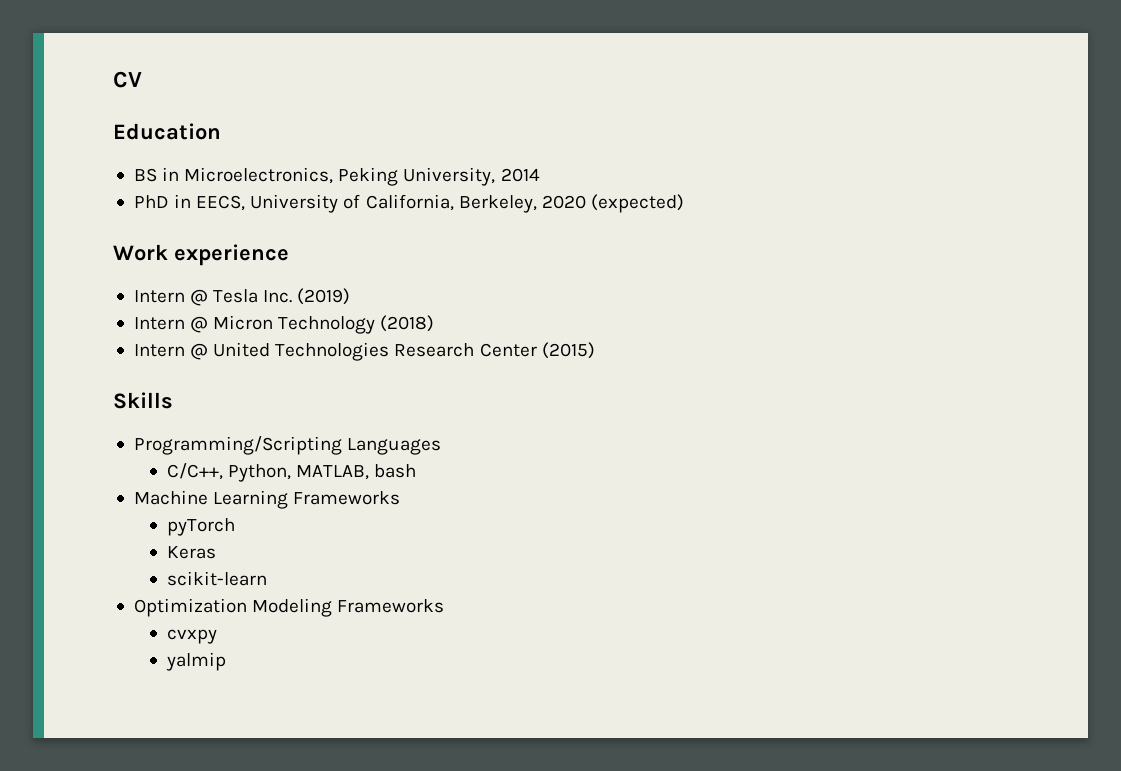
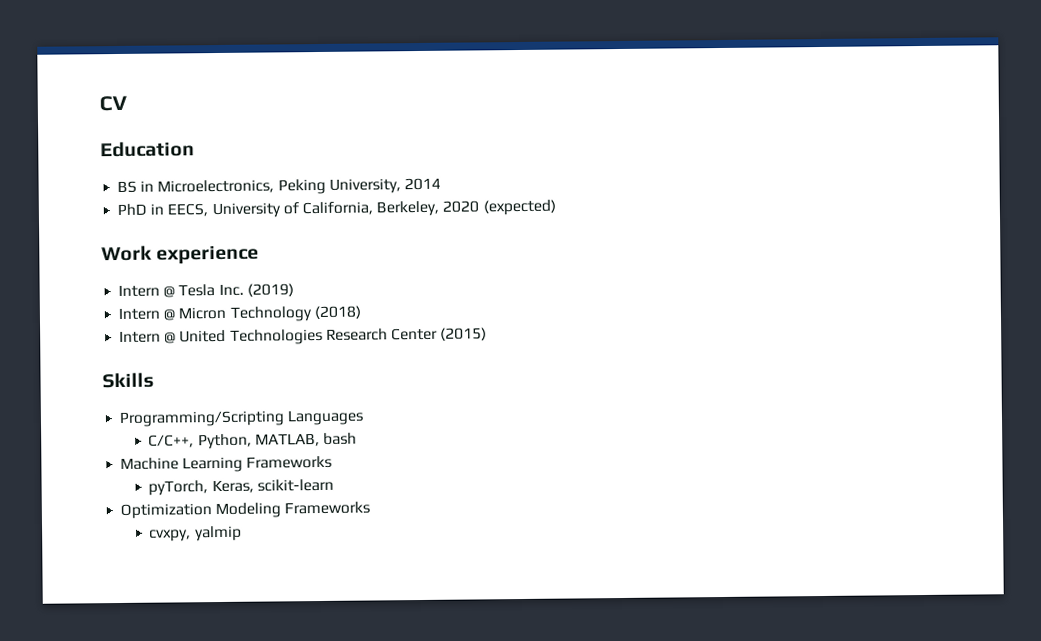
- pyTorch
- Keras
- scikit-learn
+ pyTorch, Keras, scikit-learn
- cvxpy
- yalmip
+ cvxpy, yalmip

